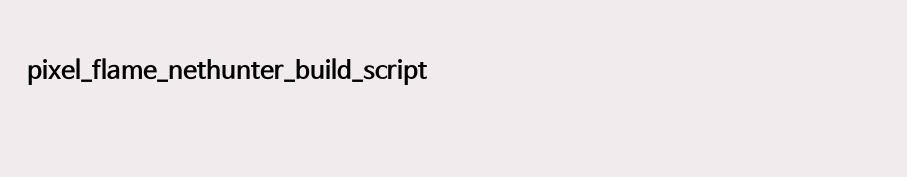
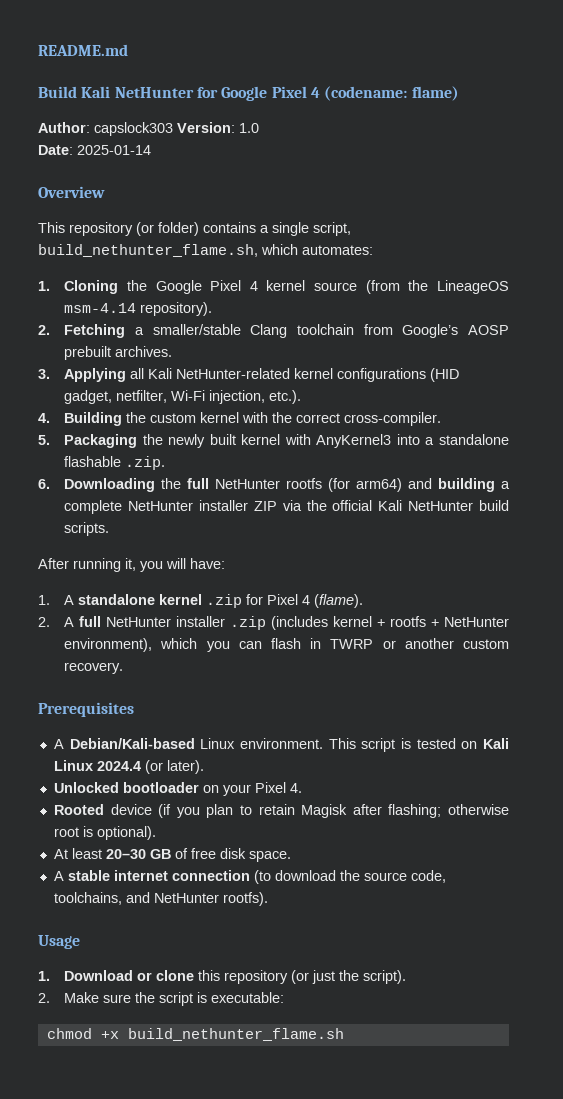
- pixel_flame_nethunter_build_script
+ README.md
+ Build Kali NetHunter for Google Pixel 4 (codename: flame)
+ Author: capslock303 Version: 1.0
+ Date: 2025-01-14
+ Overview
+ This repository (or folder) contains a single script, build_nethunter_flame.sh, which automates:
+ 1. Cloning the Google Pixel 4 kernel source (from the LineageOS msm-4.14 repository).
+ 2. Fetching a smaller/stable Clang toolchain from Google’s AOSP prebuilt archives.
+ 3. Applying all Kali NetHunter-related kernel configurations (HID gadget, netfilter, Wi-Fi injection, etc.).
+ 4. Building the custom kernel with the correct cross-compiler.
+ 5. Packaging the newly built kernel with AnyKernel3 into a standalone flashable .zip.
+ 6. Downloading the full NetHunter rootfs (for arm64) and building a complete NetHunter installer ZIP via the official Kali NetHunter build scripts.
+ After running it, you will have:
+ 1. A standalone kernel .zip for Pixel 4 (flame).
+ 2. A full NetHunter installer .zip (includes kernel + rootfs + NetHunter environment), which you can flash in TWRP or another custom recovery.
+ Prerequisites
+ A Debian/Kali-based Linux environment. This script is tested on Kali Linux 2024.4 (or later).
+ Unlocked bootloader on your Pixel 4.
+ Rooted device (if you plan to retain Magisk after flashing; otherwise root is optional).
+ At least 20–30 GB of free disk space.
+ A stable internet connection (to download the source code, toolchains, and NetHunter rootfs).
+ Usage
+ 1. Download or clone this repository (or just the script).
+ 2. Make sure the script is executable:
+ chmod +x build_nethunter_flame.sh

